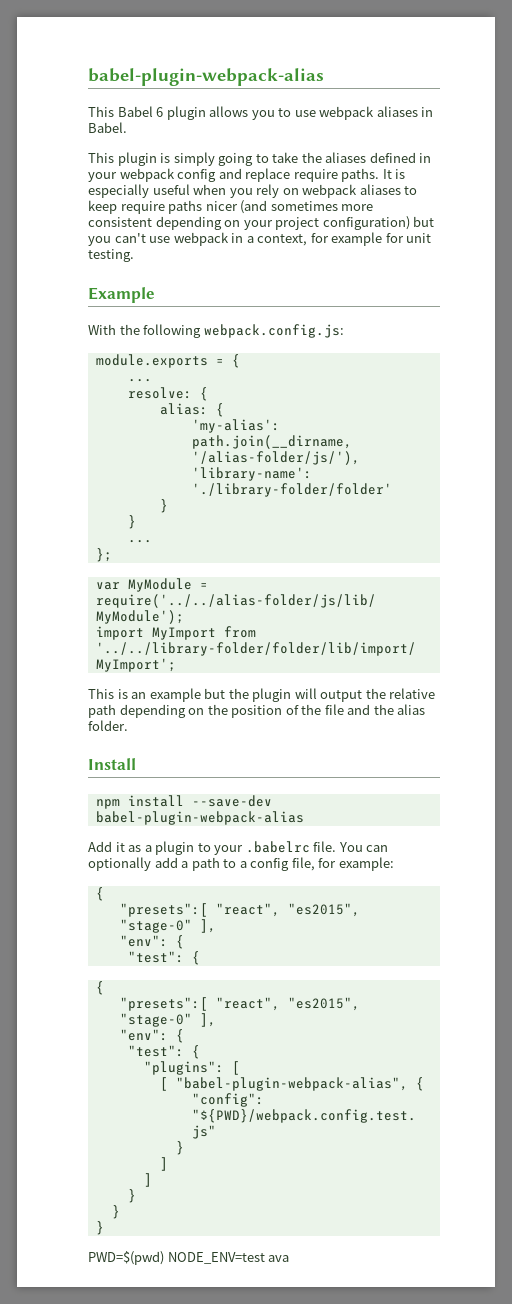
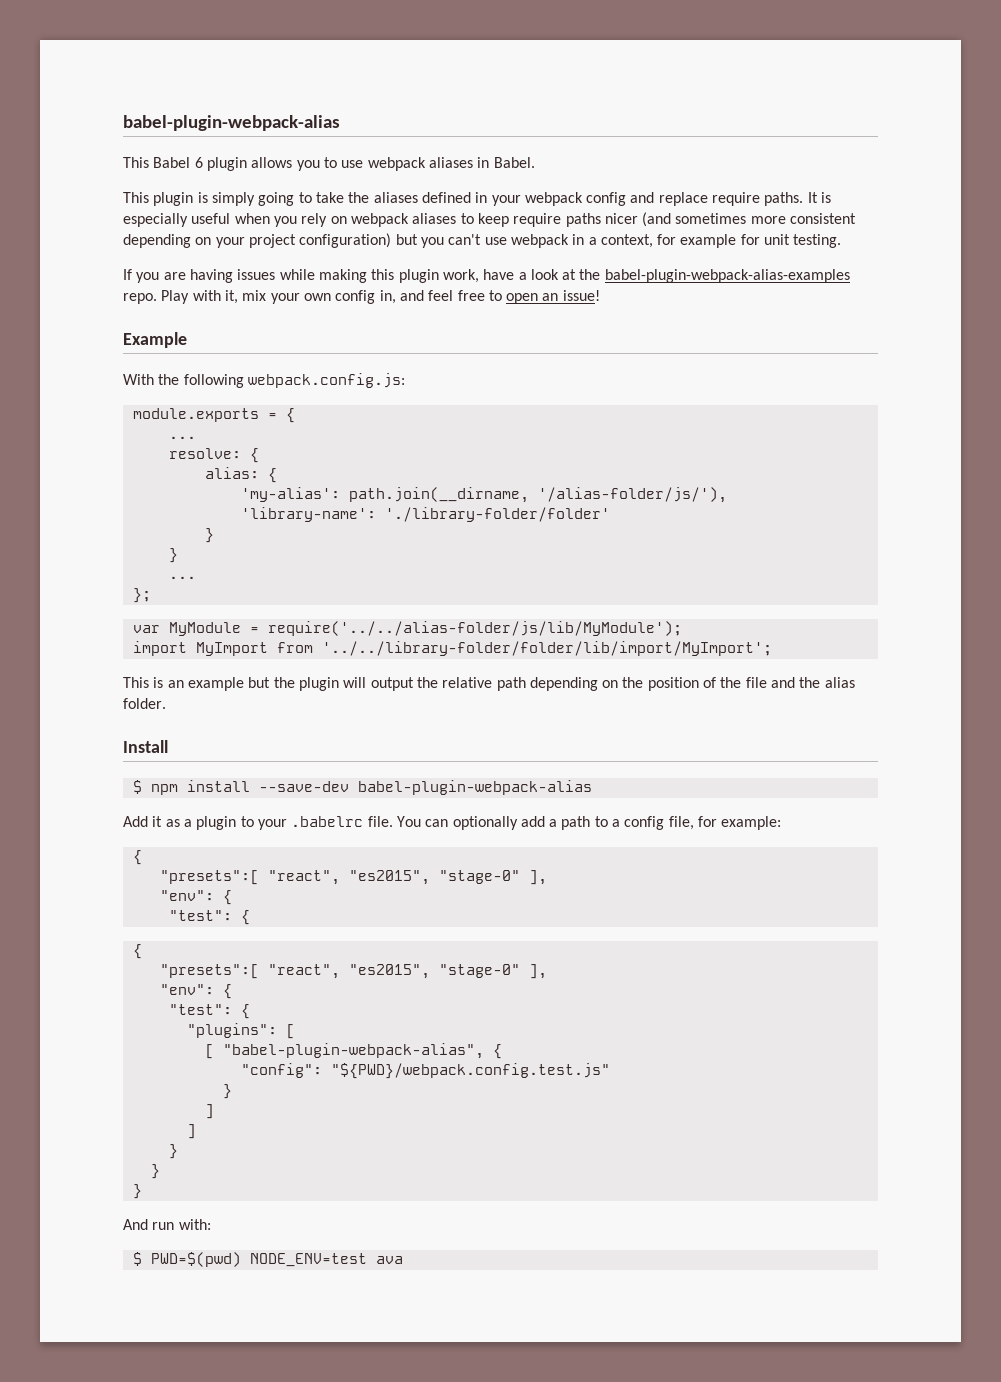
+ If you are having issues while making this plugin work, have a look at the babel-plugin-webpack-alias-examples repo. Play with it, mix your own config in, and feel free to open an issue!
- npm install --save-dev babel-plugin-webpack-alias
+ $ npm install --save-dev babel-plugin-webpack-alias
- PWD=$(pwd) NODE_ENV=test ava
+ And run with:
+ $ PWD=$(pwd) NODE_ENV=test ava

